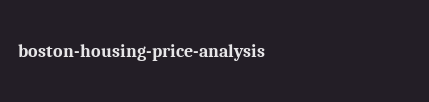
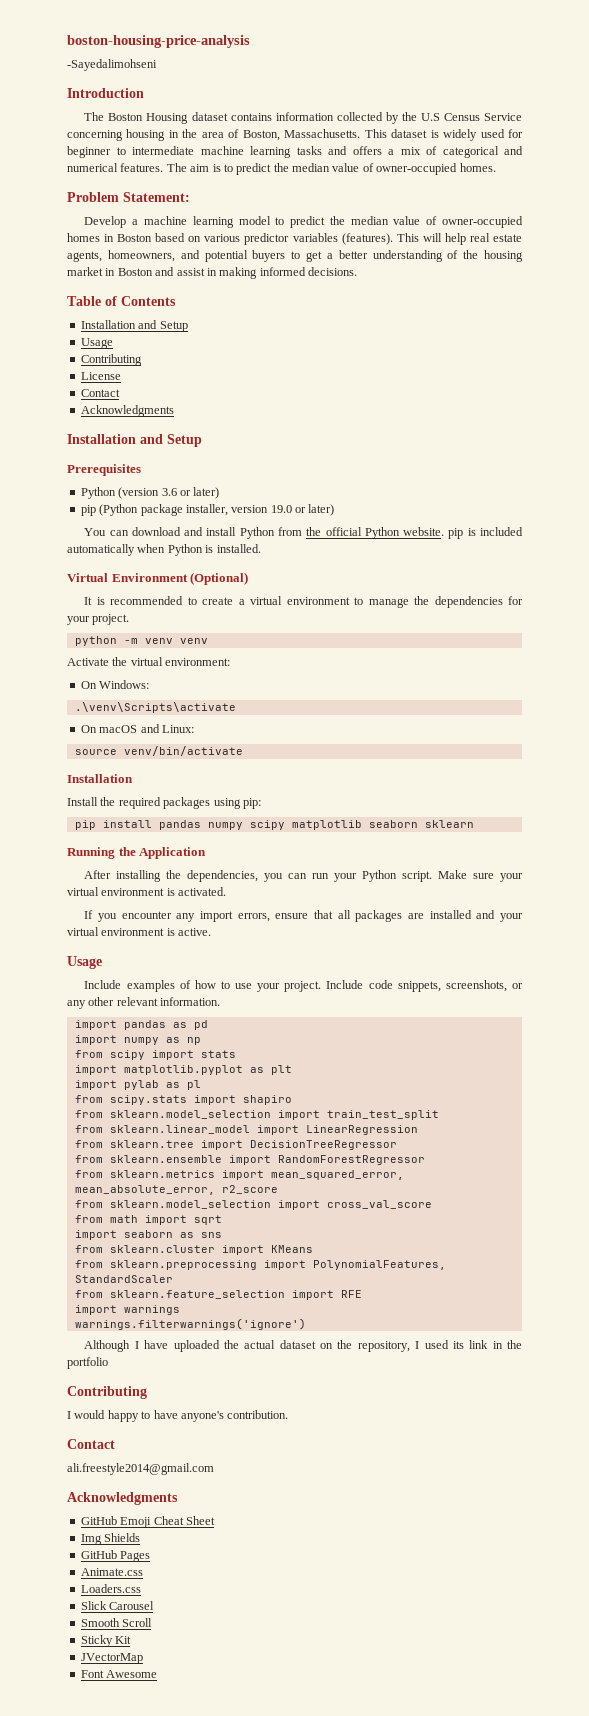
+ -Sayedalimohseni
+ Introduction
+ The Boston Housing dataset contains information collected by the U.S Census Service concerning housing in the area of Boston, Massachusetts. This dataset is widely used for beginner to intermediate machine learning tasks and offers a mix of categorical and numerical features. The aim is to predict the median value of owner-occupied homes.
+ Problem Statement:
+ Develop a machine learning model to predict the median value of owner-occupied homes in Boston based on various predictor variables (features). This will help real estate agents, homeowners, and potential buyers to get a better understanding of the housing market in Boston and assist in making informed decisions.
+ Table of Contents
+ Installation and Setup
+ Usage
+ Contributing
+ License
+ Contact
+ Acknowledgments
+ Installation and Setup
+ Prerequisites
+ Python (version 3.6 or later)
+ pip (Python package installer, version 19.0 or later)
+ You can download and install Python from the official Python website. pip is included automatically when Python is installed.
+ Virtual Environment (Optional)
+ It is recommended to create a virtual environment to manage the dependencies for your project.
+ python -m venv venv
+ Activate the virtual environment:
+ On Windows:
+ .\venv\Scripts\activate
+ On macOS and Linux:
+ source venv/bin/activate
+ Installation
+ Install the required packages using pip:
+ pip install pandas numpy scipy matplotlib seaborn sklearn
+ Running the Application
+ After installing the dependencies, you can run your Python script. Make sure your virtual environment is activated.
+ If you encounter any import errors, ensure that all packages are installed and your virtual environment is active.
+ Usage
+ Include examples of how to use your project. Include code snippets, screenshots, or any other relevant information.
+ import pandas as pd
+ import numpy as np
+ from scipy import stats
+ import matplotlib.pyplot as plt
+ import pylab as pl
+ from scipy.stats import shapiro
+ from sklearn.model_selection import train_test_split
+ from sklearn.linear_model import LinearRegression
+ from sklearn.tree import DecisionTreeRegressor
+ from sklearn.ensemble import RandomForestRegressor
+ from sklearn.metrics import mean_squared_error, mean_absolute_error, r2_score
+ from sklearn.model_selection import cross_val_score
+ from math import sqrt
+ import seaborn as sns
+ from sklearn.cluster import KMeans
+ from sklearn.preprocessing import PolynomialFeatures, StandardScaler
+ from sklearn.feature_selection import RFE
+ import warnings
+ warnings.filterwarnings('ignore')
+ Although I have uploaded the actual dataset on the repository, I used its link in the portfolio
+ Contributing
+ I would happy to have anyone's contribution.
+ Contact
+ ali.freestyle2014@gmail.com
+ Acknowledgments
+ GitHub Emoji Cheat Sheet
+ Img Shields
+ GitHub Pages
+ Animate.css
+ Loaders.css
+ Slick Carousel
+ Smooth Scroll
+ Sticky Kit
+ JVectorMap
+ Font Awesome

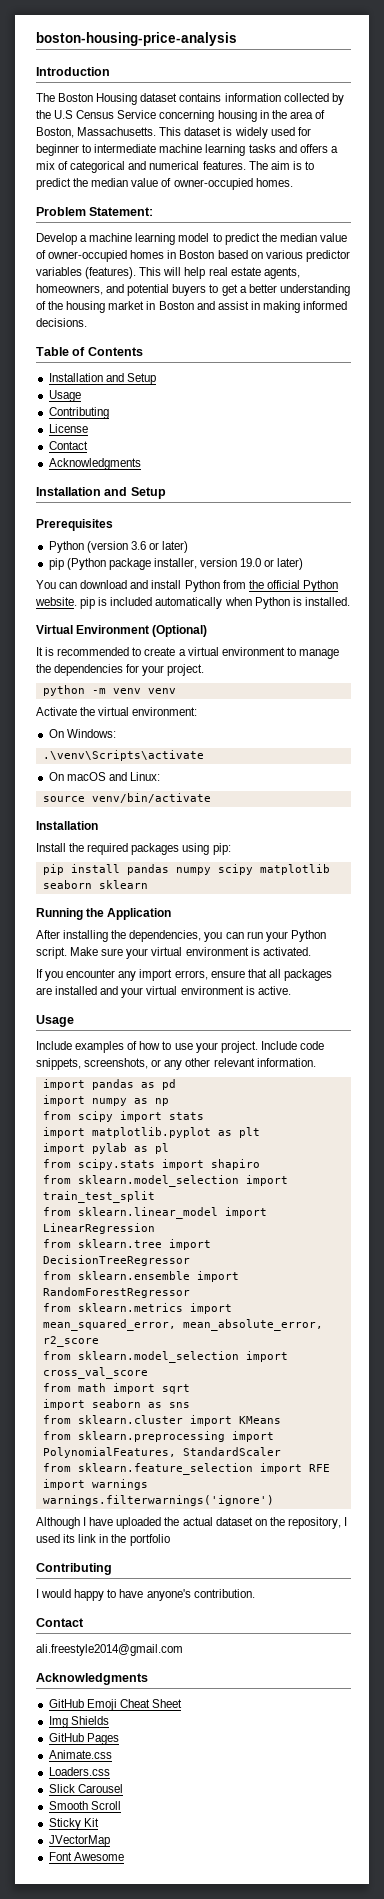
- -Sayedalimohseni

